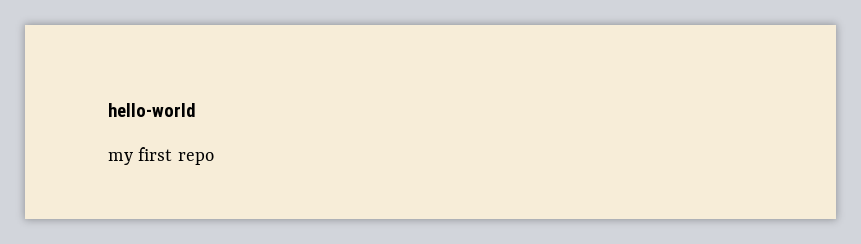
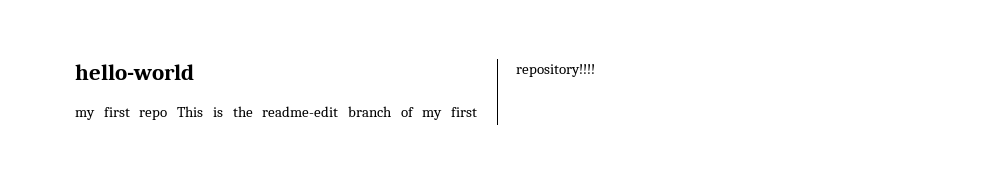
- my first repo
+ my first repo This is the readme-edit branch of my first repository!!!!

